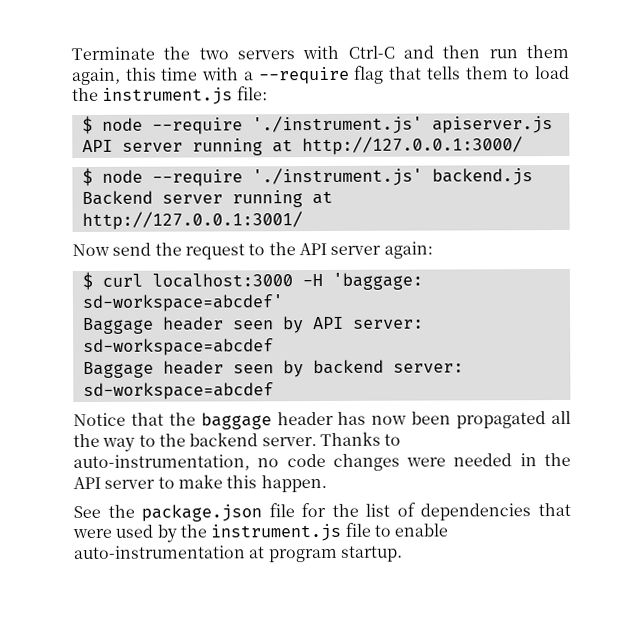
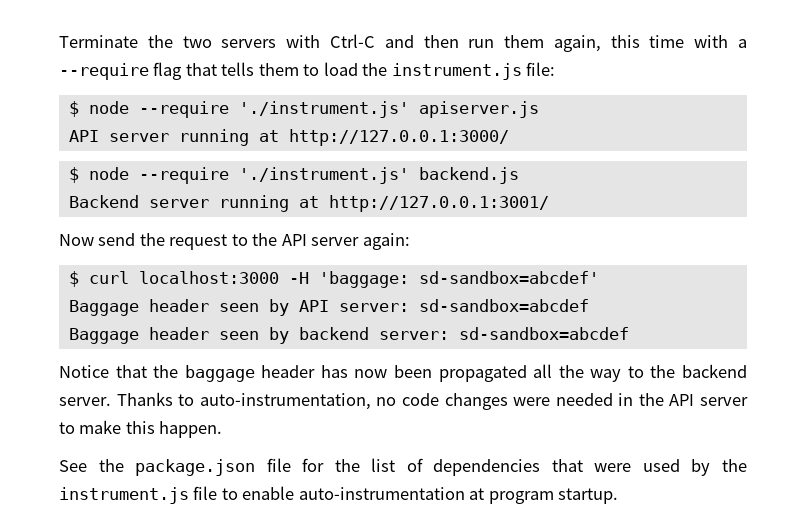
- $ curl localhost:3000 -H 'baggage: sd-workspace=abcdef'
+ $ curl localhost:3000 -H 'baggage: sd-sandbox=abcdef'
- Baggage header seen by API server: sd-workspace=abcdef
+ Baggage header seen by API server: sd-sandbox=abcdef
- Baggage header seen by backend server: sd-workspace=abcdef
+ Baggage header seen by backend server: sd-sandbox=abcdef

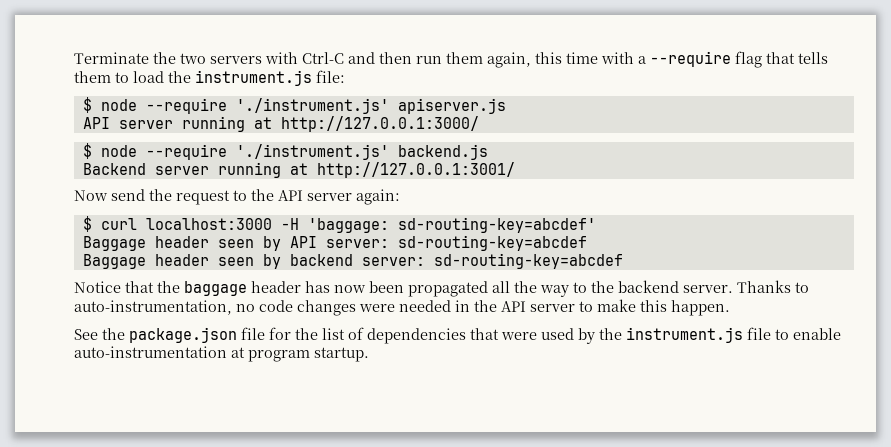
- $ curl localhost:3000 -H 'baggage: sd-sandbox=abcdef'
+ $ curl localhost:3000 -H 'baggage: sd-routing-key=abcdef'
- Baggage header seen by API server: sd-sandbox=abcdef
+ Baggage header seen by API server: sd-routing-key=abcdef
- Baggage header seen by backend server: sd-sandbox=abcdef
+ Baggage header seen by backend server: sd-routing-key=abcdef

